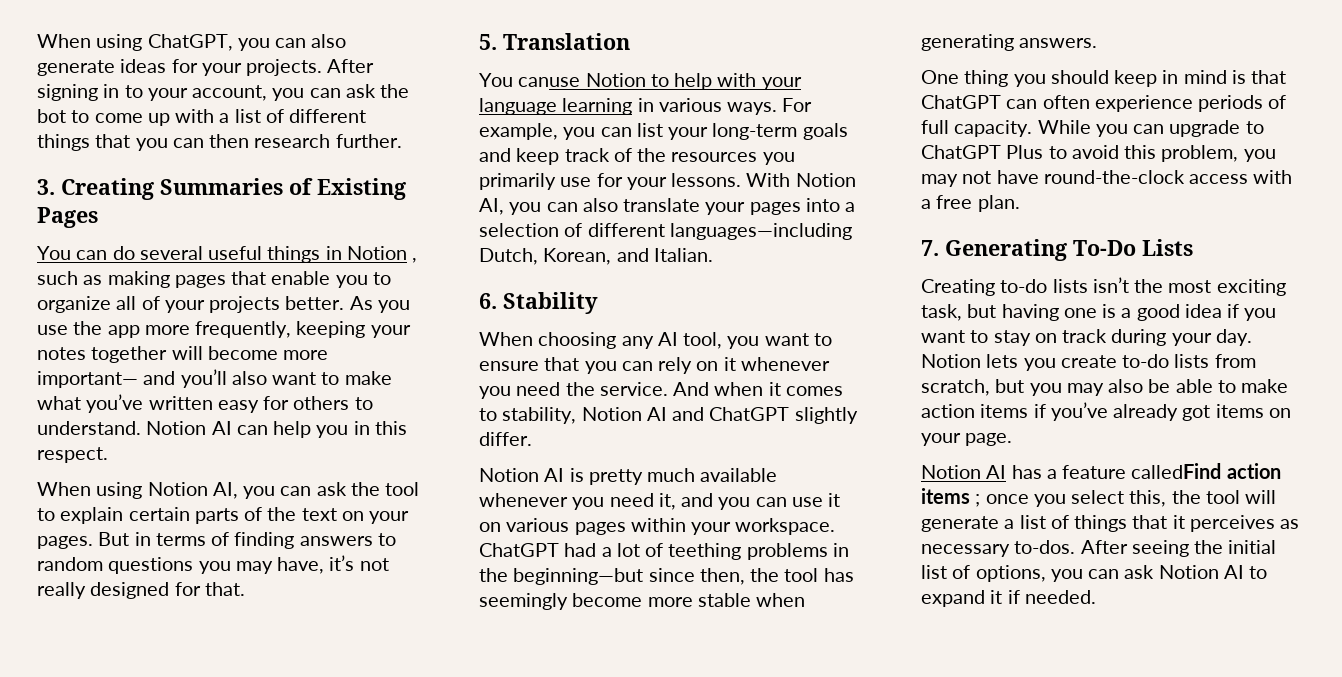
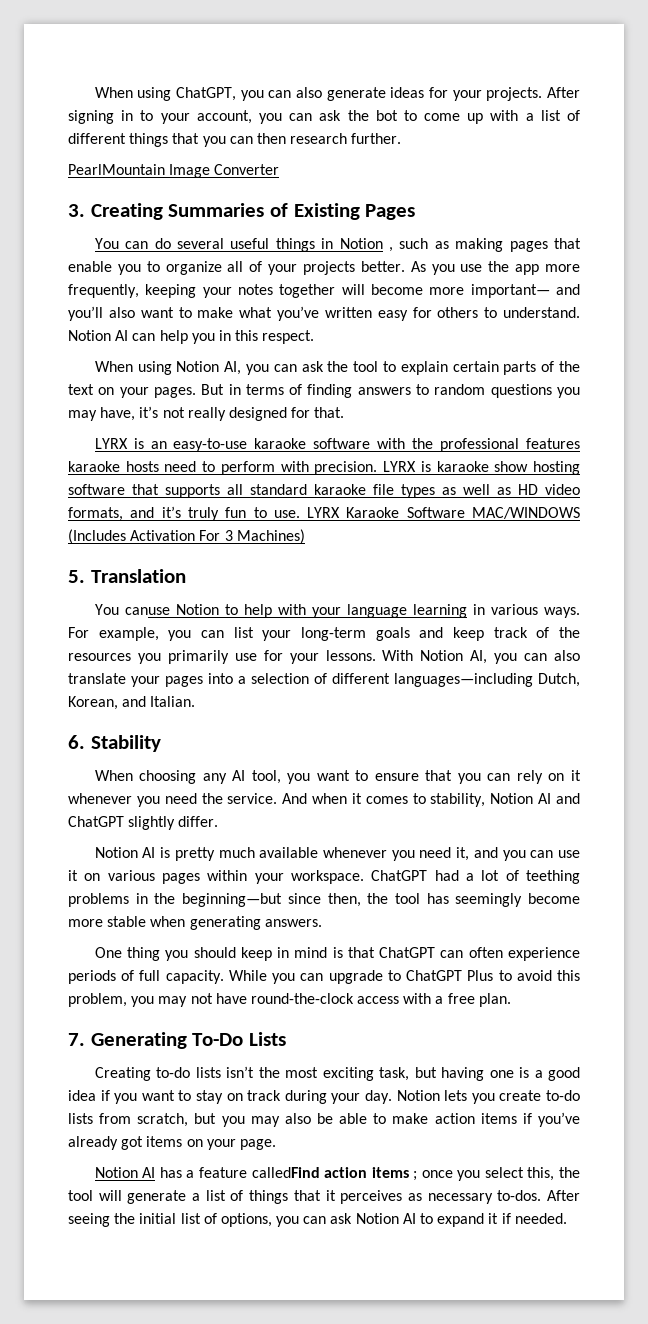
+ PearlMountain Image Converter
+ LYRX is an easy-to-use karaoke software with the professional features karaoke hosts need to perform with precision. LYRX is karaoke show hosting software that supports all standard karaoke file types as well as HD video formats, and it’s truly fun to use. LYRX Karaoke Software MAC/WINDOWS (Includes Activation For 3 Machines)

